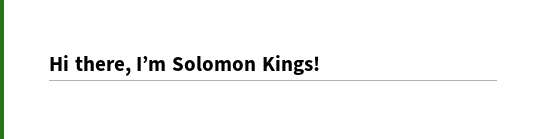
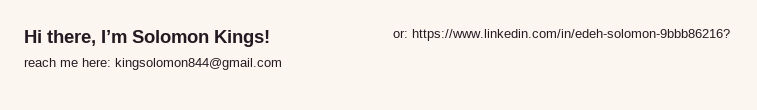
+ reach me here: kingsolomon844@gmail.com
+ or: https://www.linkedin.com/in/edeh-solomon-9bbb86216?

